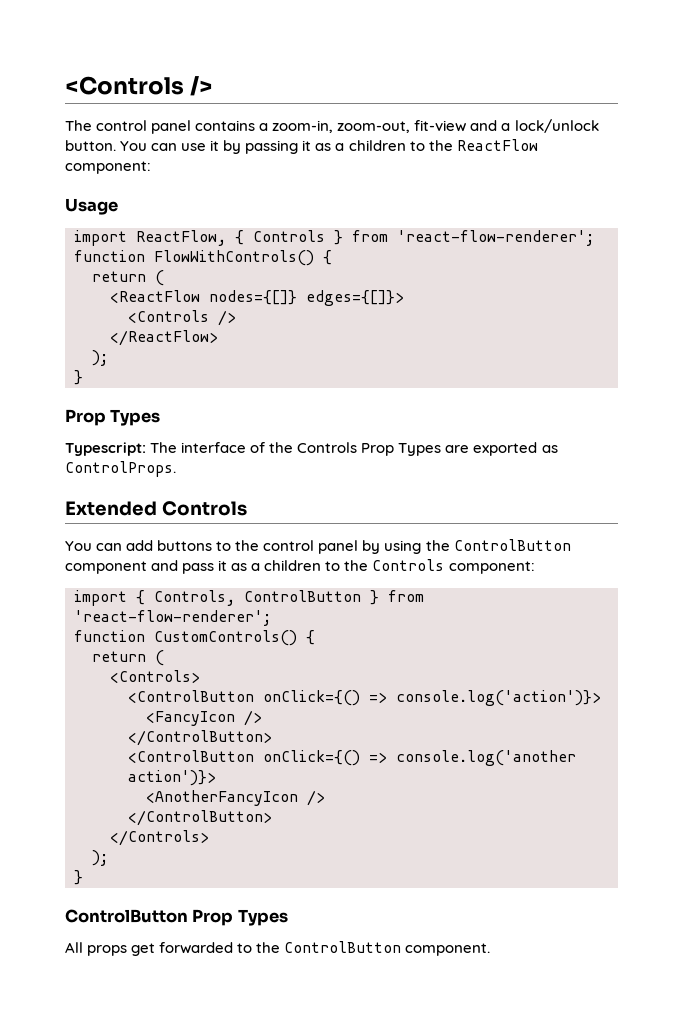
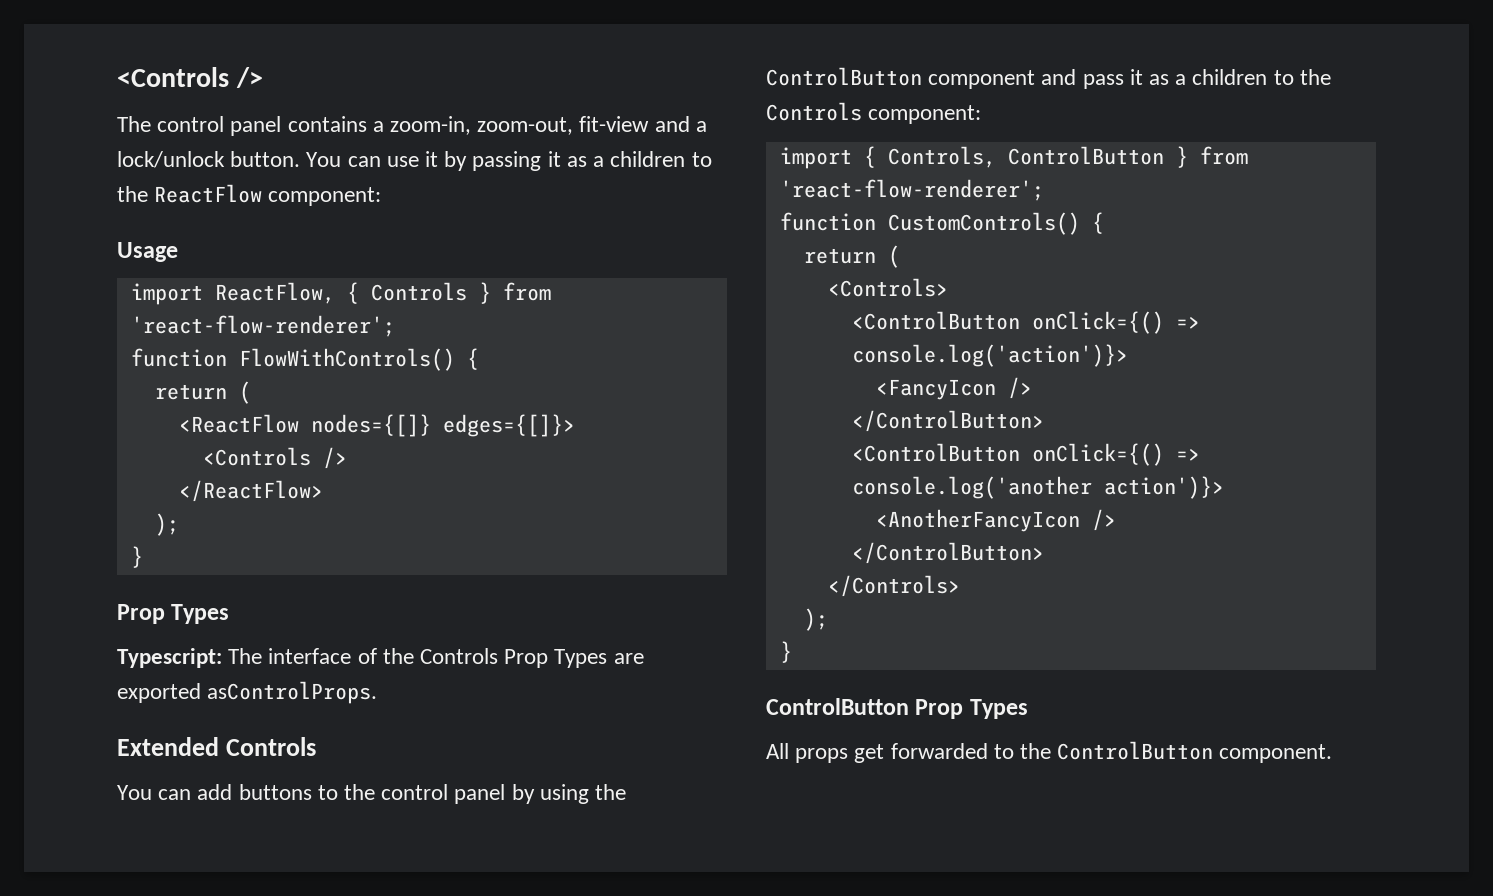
- Typescript: The interface of the Controls Prop Types are exported as ControlProps.
+ Typescript: The interface of the Controls Prop Types are exported asControlProps.

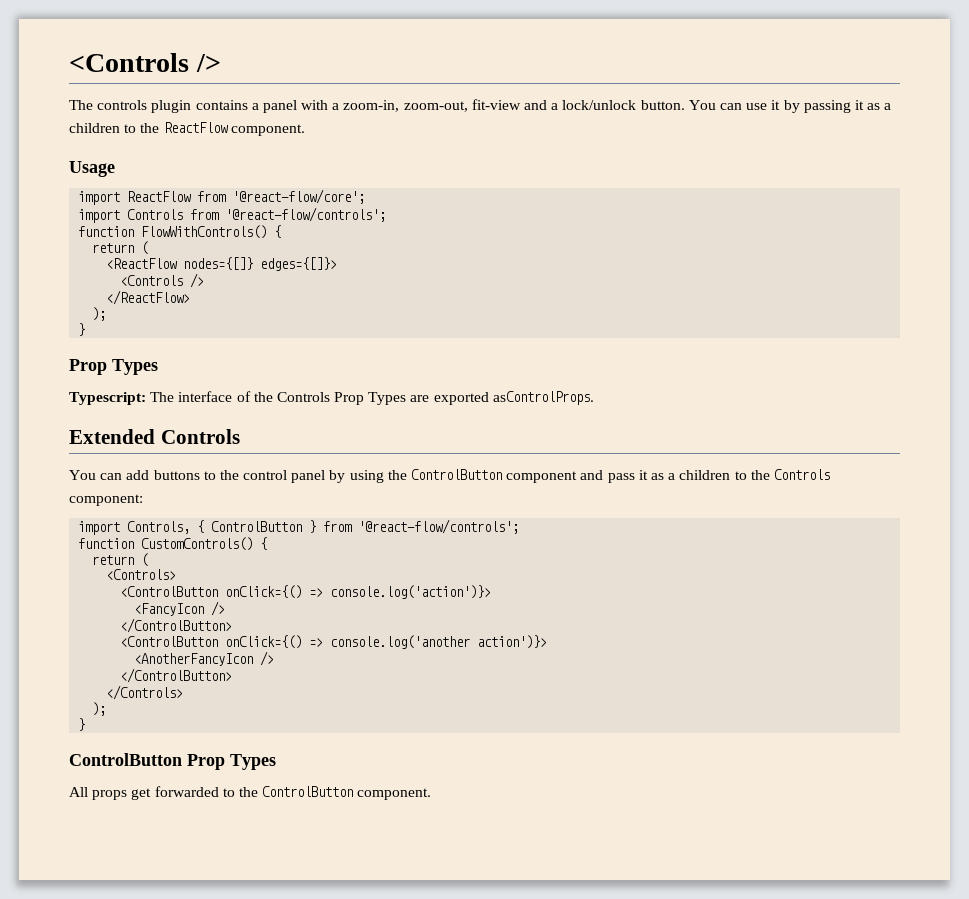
- The control panel contains a zoom-in, zoom-out, fit-view and a lock/unlock button.
+ The controls plugin contains a panel with a zoom-in, zoom-out, fit-view and a lock/unlock button.
- You can use it by passing it as a children to the ReactFlow component:
+ You can use it by passing it as a children to the ReactFlow component.
- import ReactFlow, { Controls } from 'react-flow-renderer';
+ import ReactFlow from '@react-flow/core';
+ import Controls from '@react-flow/controls';
- import { Controls, ControlButton } from 'react-flow-renderer';
+ import Controls, { ControlButton } from '@react-flow/controls';

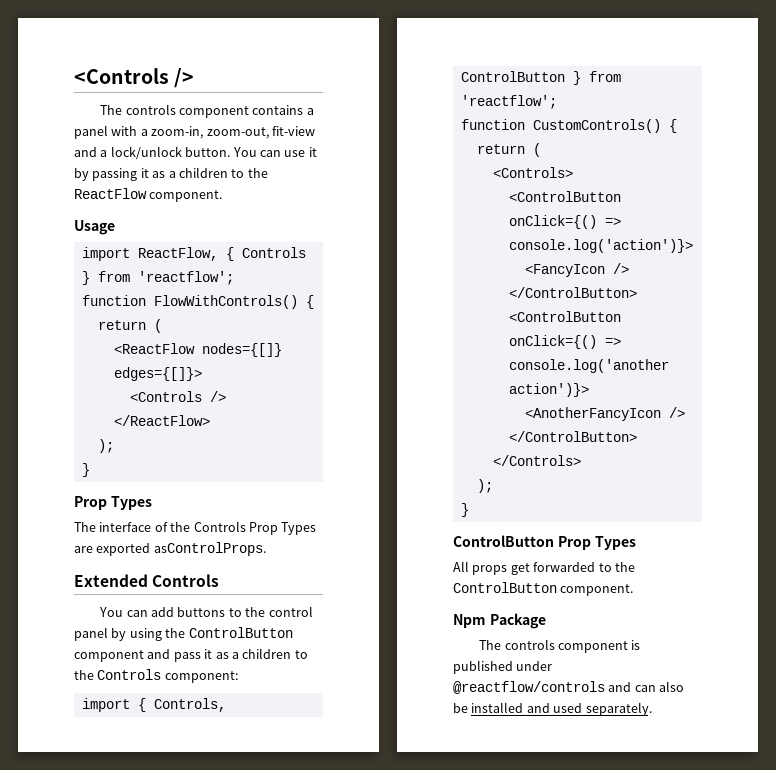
- The controls plugin contains a panel with a zoom-in, zoom-out, fit-view and a lock/unlock button.
+ The controls component contains a panel with a zoom-in, zoom-out, fit-view and a lock/unlock button.
- import ReactFlow from '@react-flow/core';
- import Controls from '@react-flow/controls';
+ import ReactFlow, { Controls } from 'reactflow';
- Typescript: The interface of the Controls Prop Types are exported asControlProps.
+ The interface of the Controls Prop Types are exported asControlProps.
- import Controls, { ControlButton } from '@react-flow/controls';
+ import { Controls, ControlButton } from 'reactflow';
+ Npm Package
+ The controls component is published under @reactflow/controls and can also be installed and used separately.

